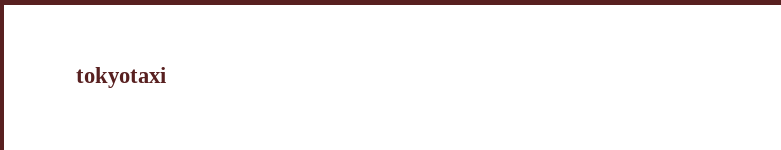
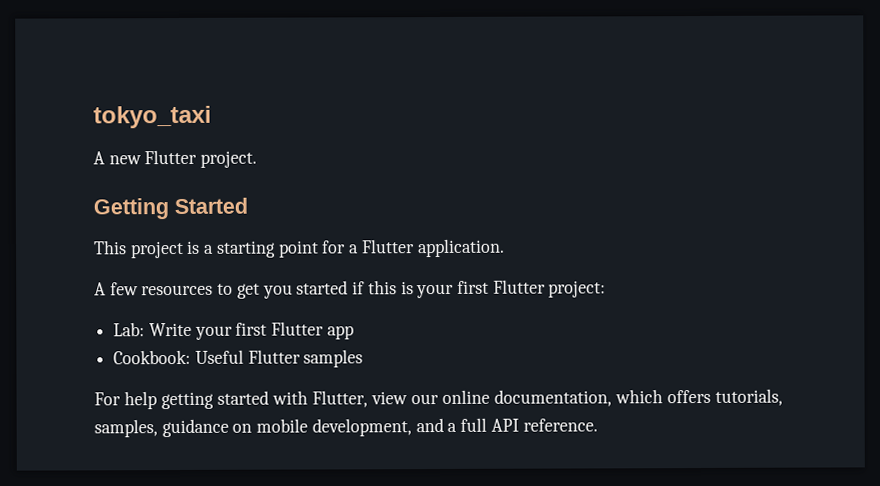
- tokyotaxi
+ tokyo_taxi
+ A new Flutter project.
+ Getting Started
+ This project is a starting point for a Flutter application.
+ A few resources to get you started if this is your first Flutter project:
+ Lab: Write your first Flutter app
+ Cookbook: Useful Flutter samples
+ For help getting started with Flutter, view our online documentation, which offers tutorials, samples, guidance on mobile development, and a full API reference.

